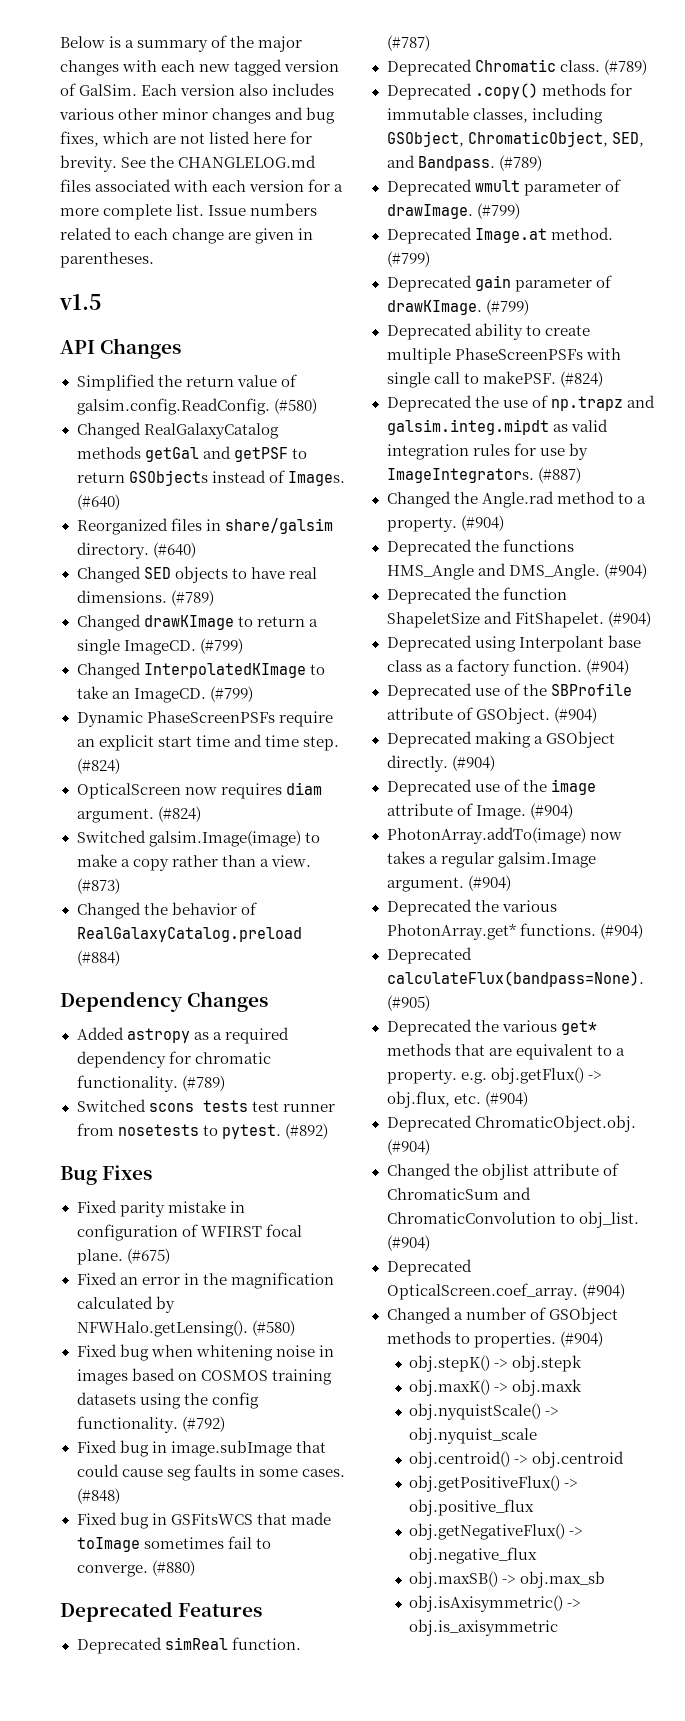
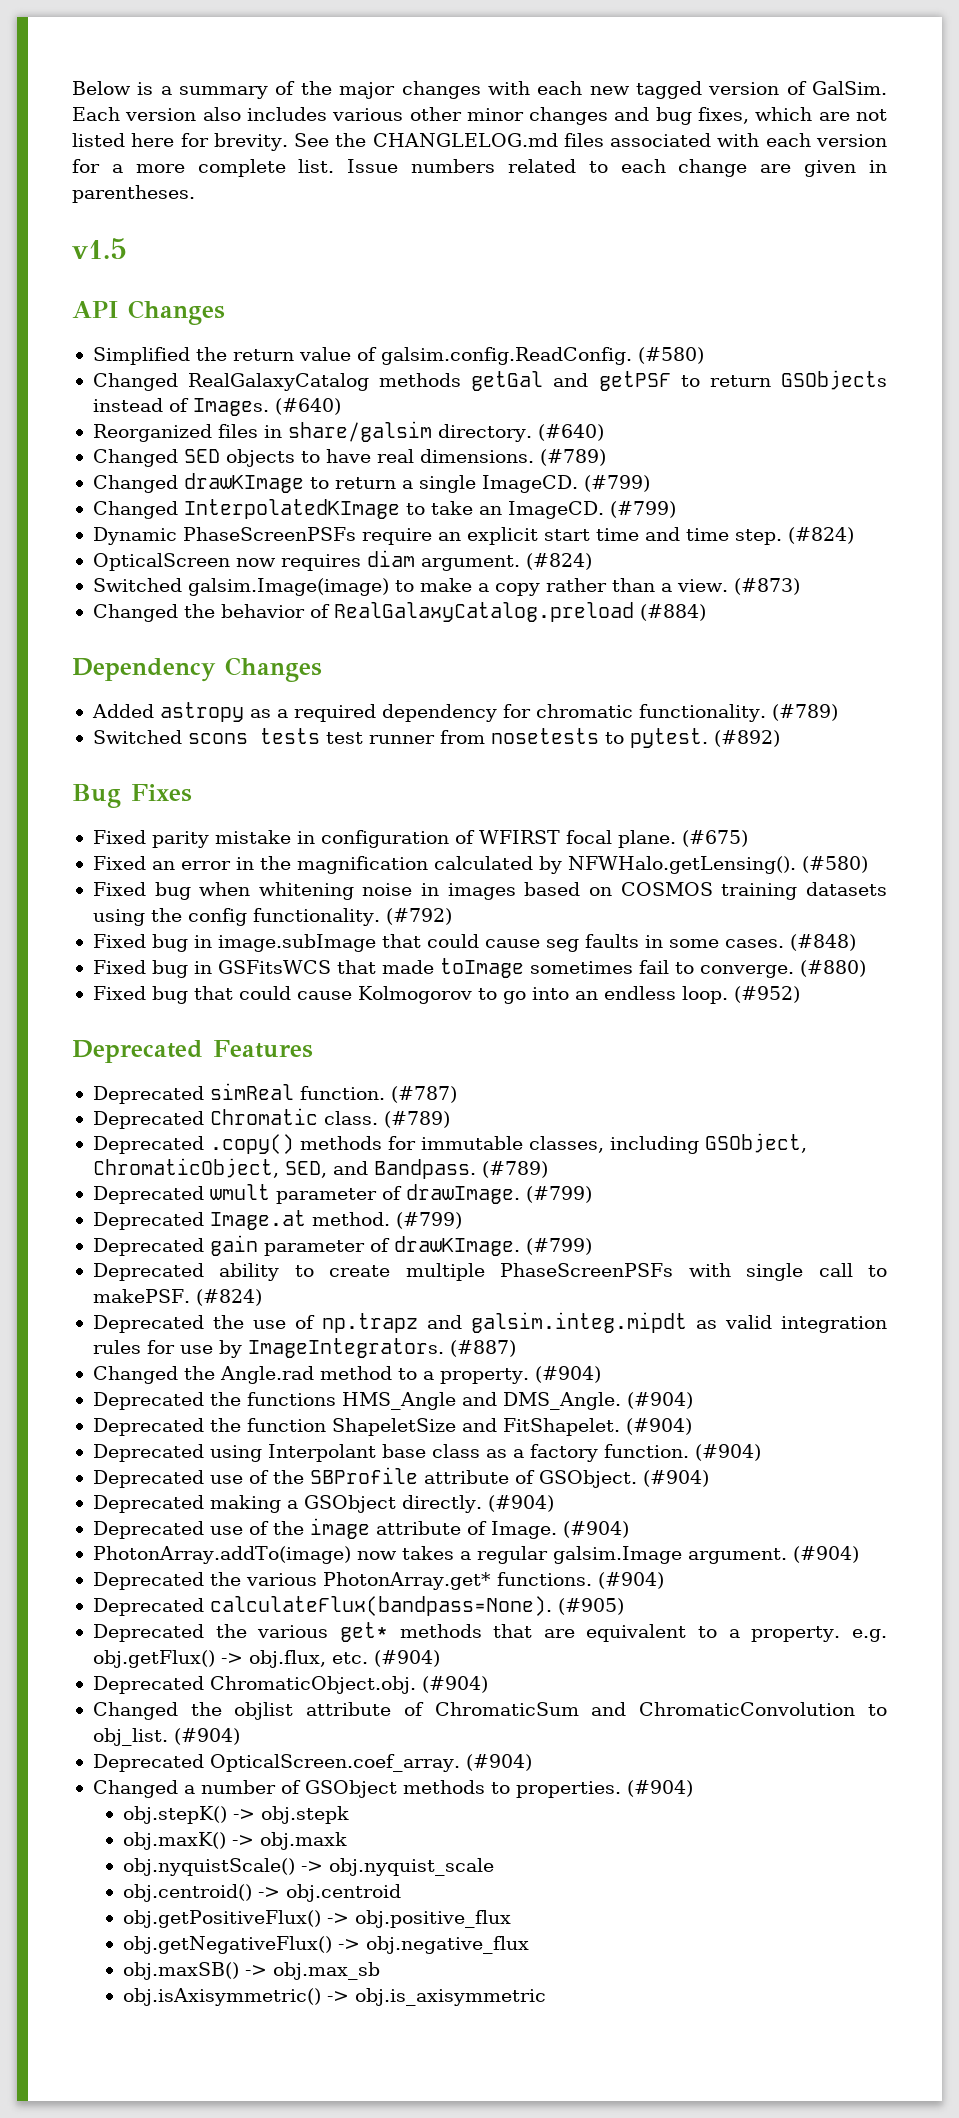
+ Fixed bug that could cause Kolmogorov to go into an endless loop. (#952)

